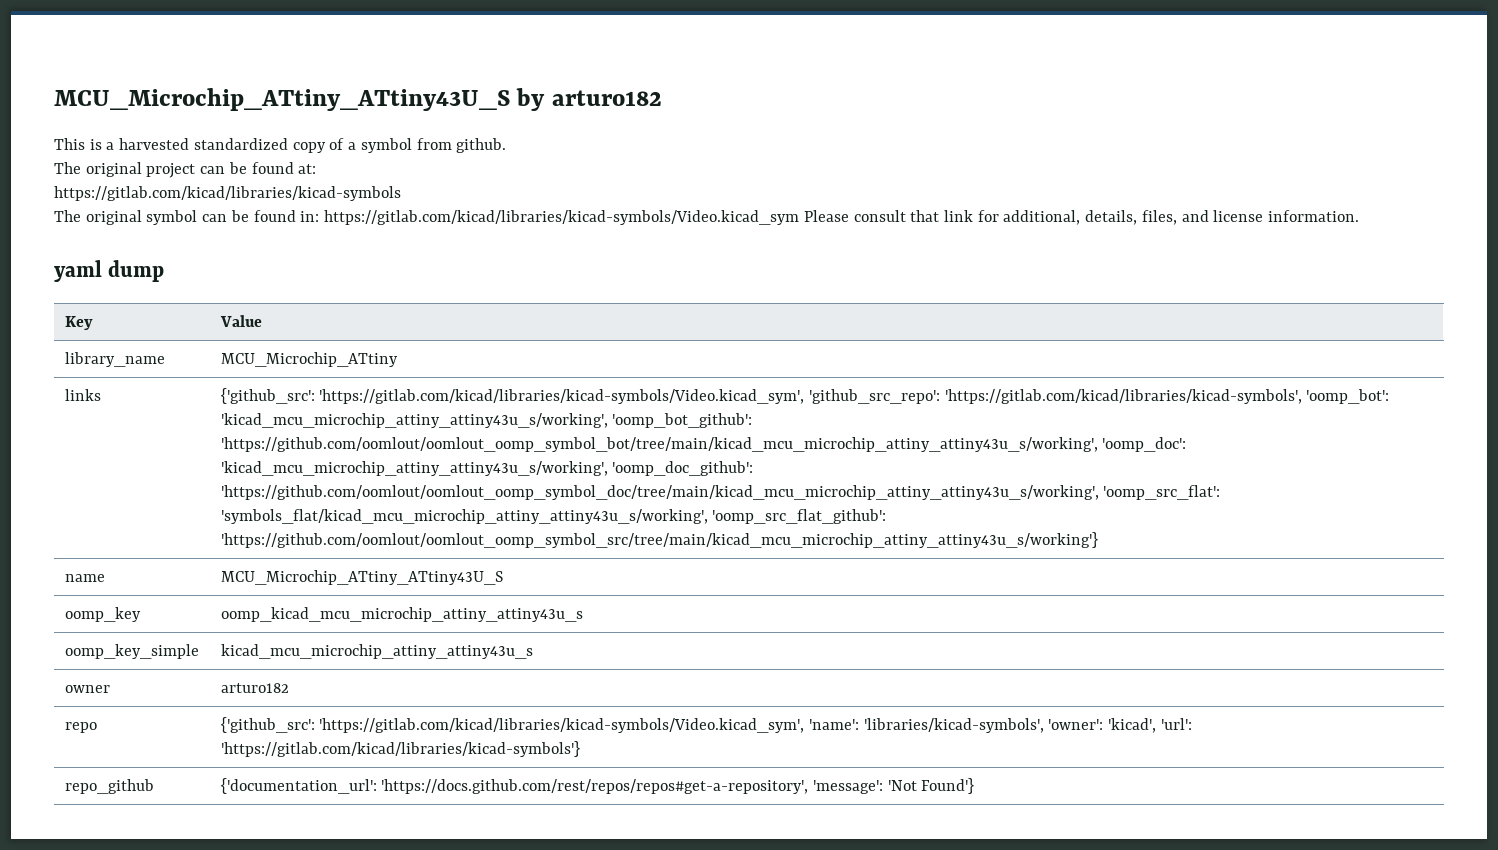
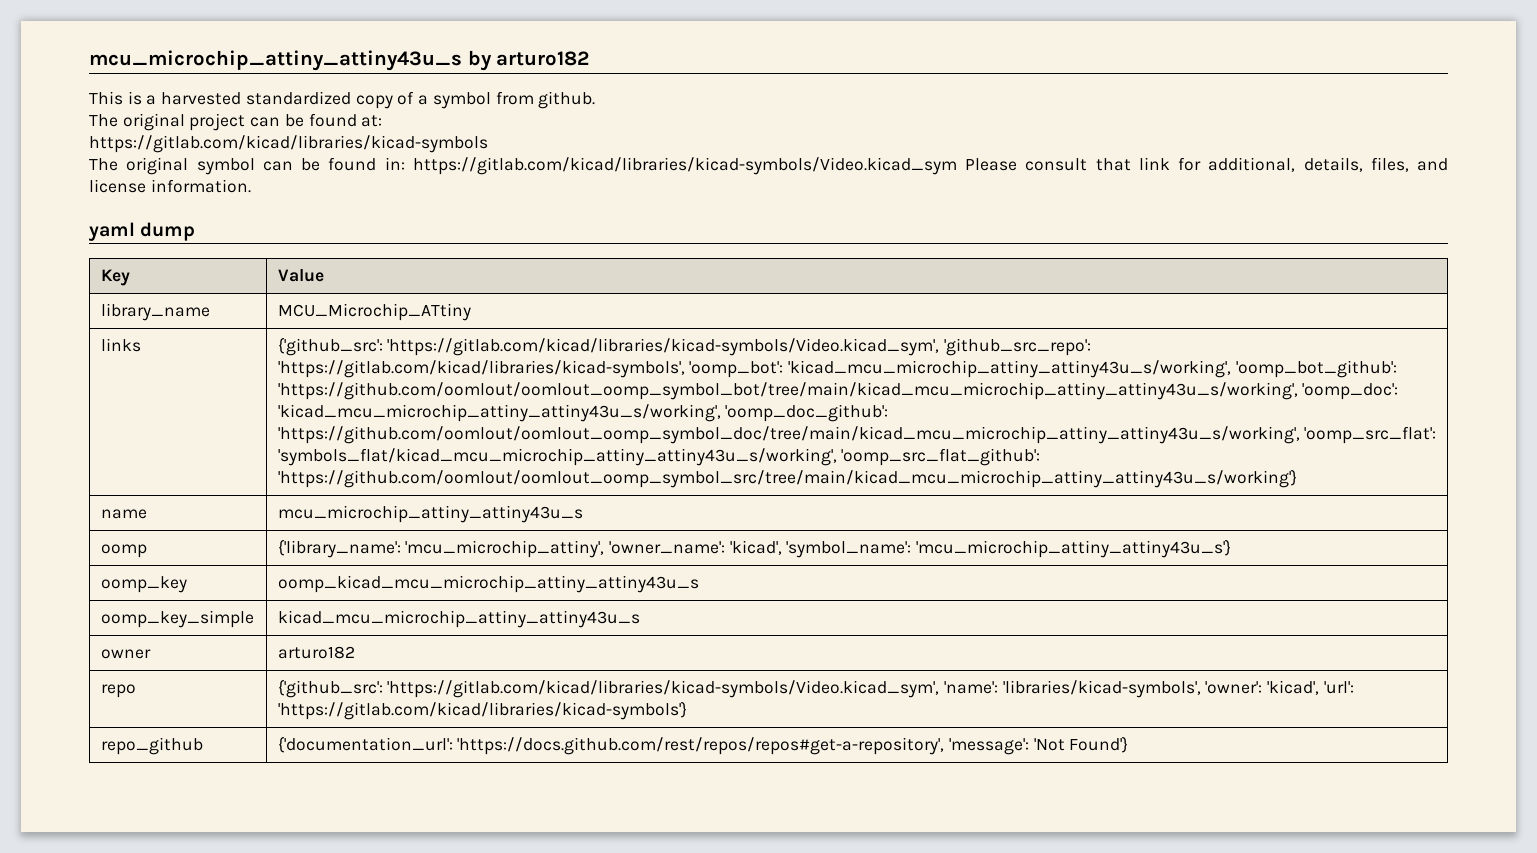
- MCU_Microchip_ATtiny_ATtiny43U_S by arturo182
+ mcu_microchip_attiny_attiny43u_s by arturo182
- name | MCU_Microchip_ATtiny_ATtiny43U_S
+ name | mcu_microchip_attiny_attiny43u_s
+ oomp | {'library_name': 'mcu_microchip_attiny', 'owner_name': 'kicad', 'symbol_name': 'mcu_microchip_attiny_attiny43u_s'}

